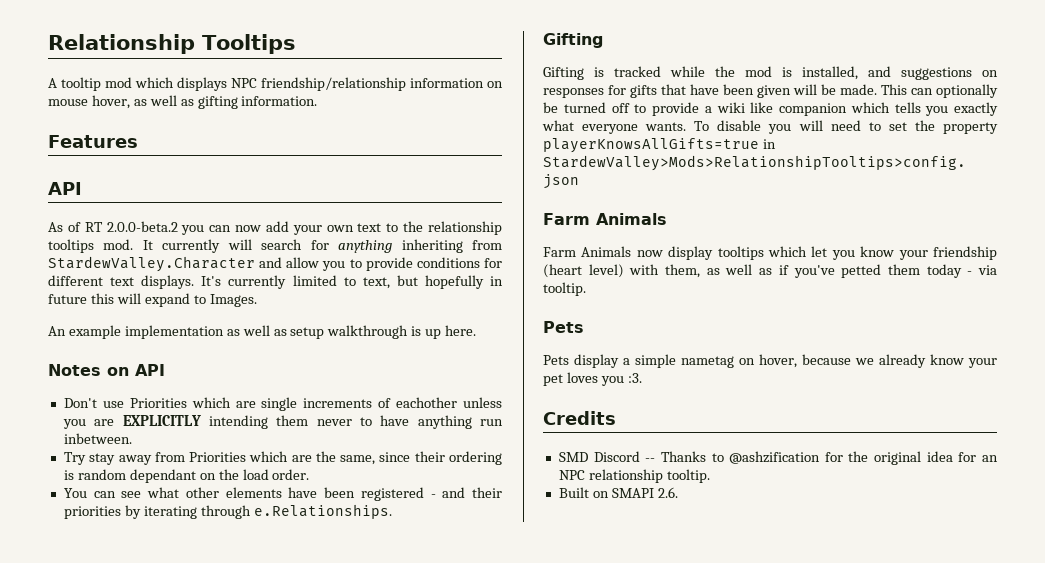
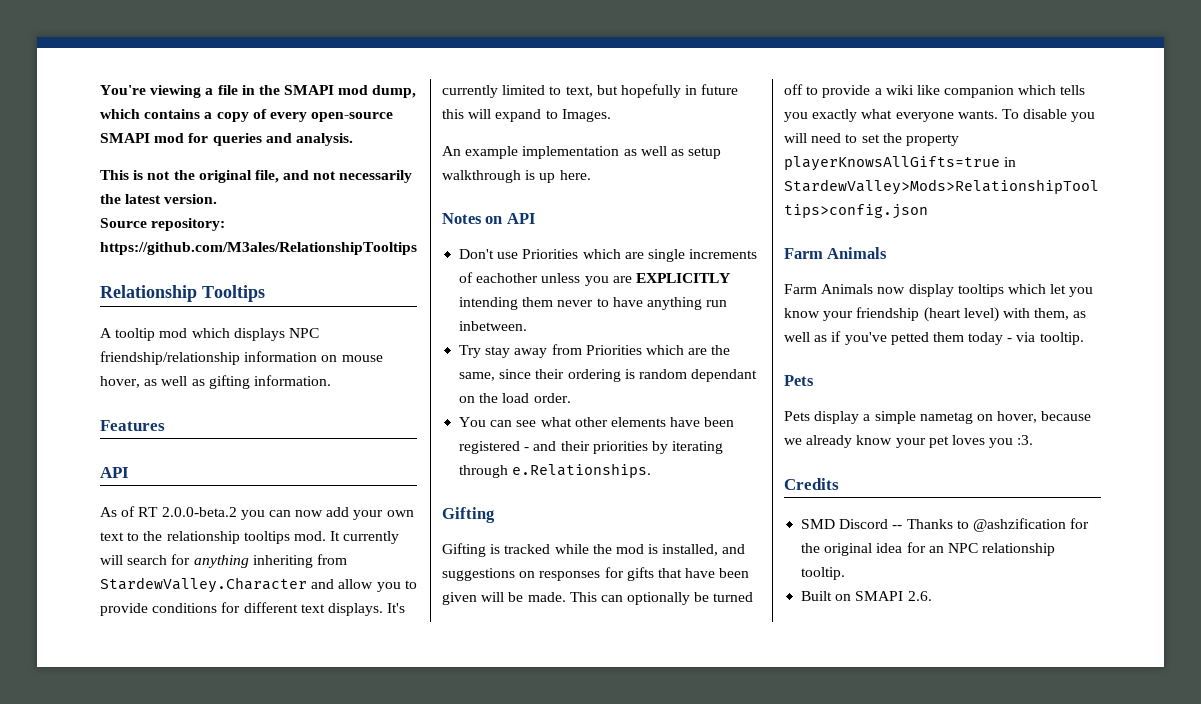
+ You're viewing a file in the SMAPI mod dump, which contains a copy of every open-source SMAPI mod for queries and analysis.
+ This is not the original file, and not necessarily the latest version.
+ Source repository: https://github.com/M3ales/RelationshipTooltips

